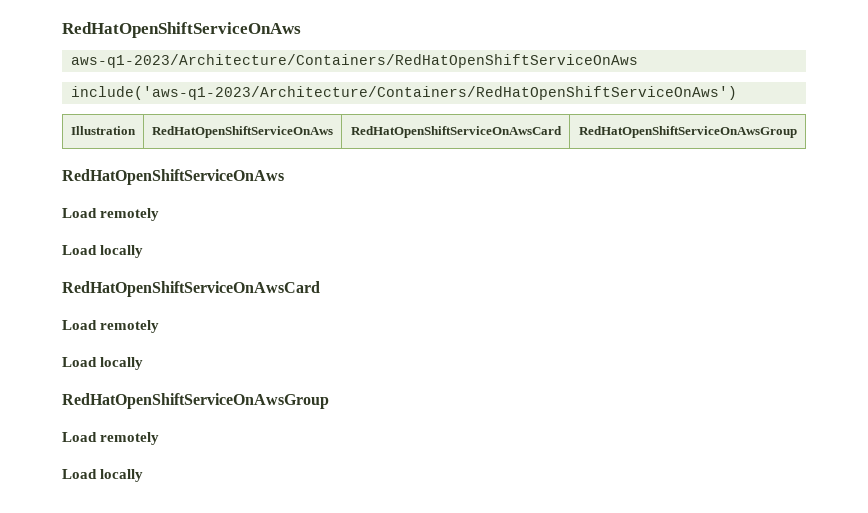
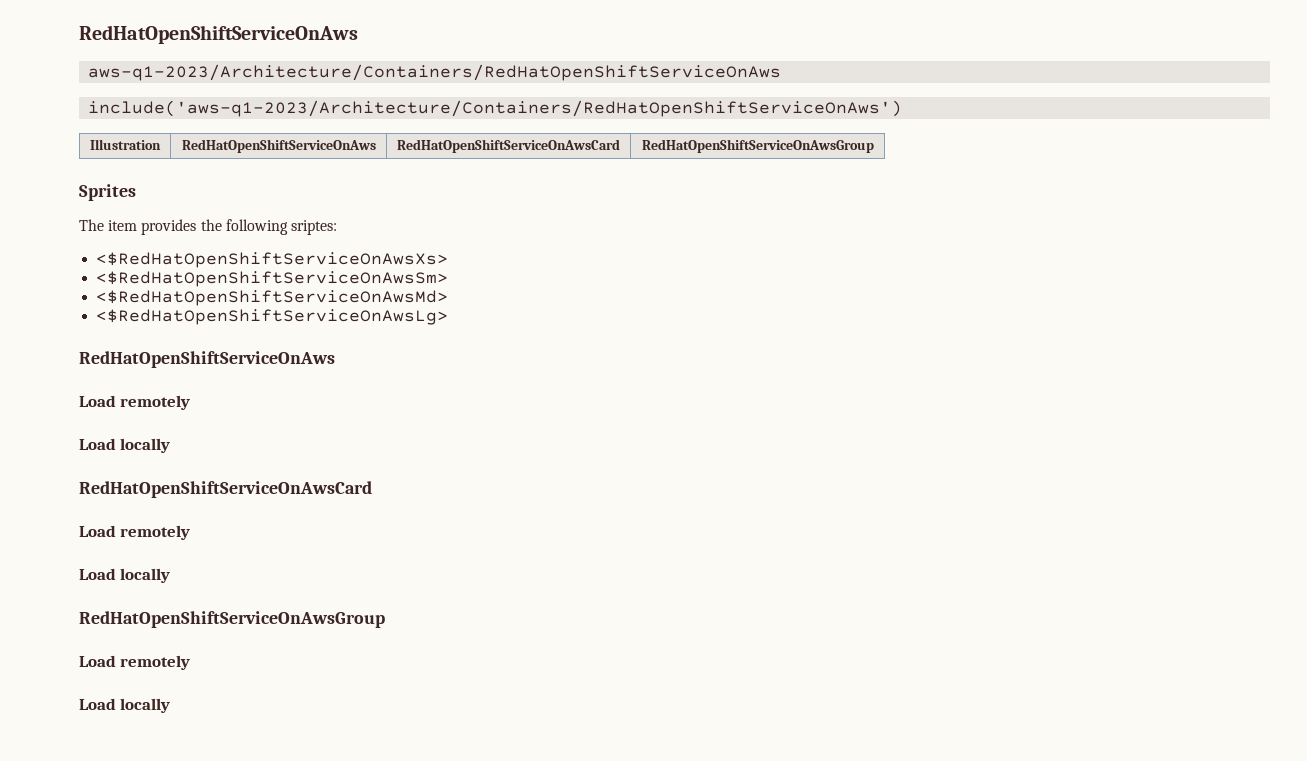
+ Sprites
+ The item provides the following sriptes:
+ <$RedHatOpenShiftServiceOnAwsXs>
+ <$RedHatOpenShiftServiceOnAwsSm>
+ <$RedHatOpenShiftServiceOnAwsMd>
+ <$RedHatOpenShiftServiceOnAwsLg>

